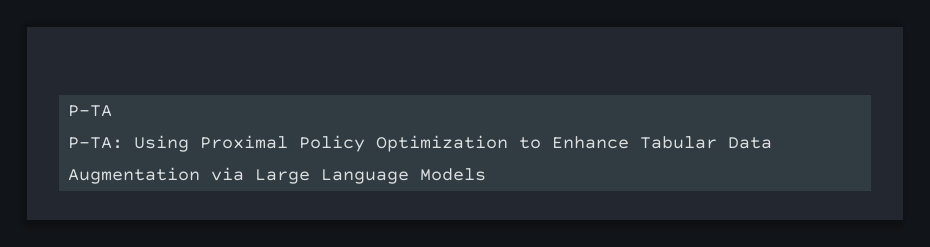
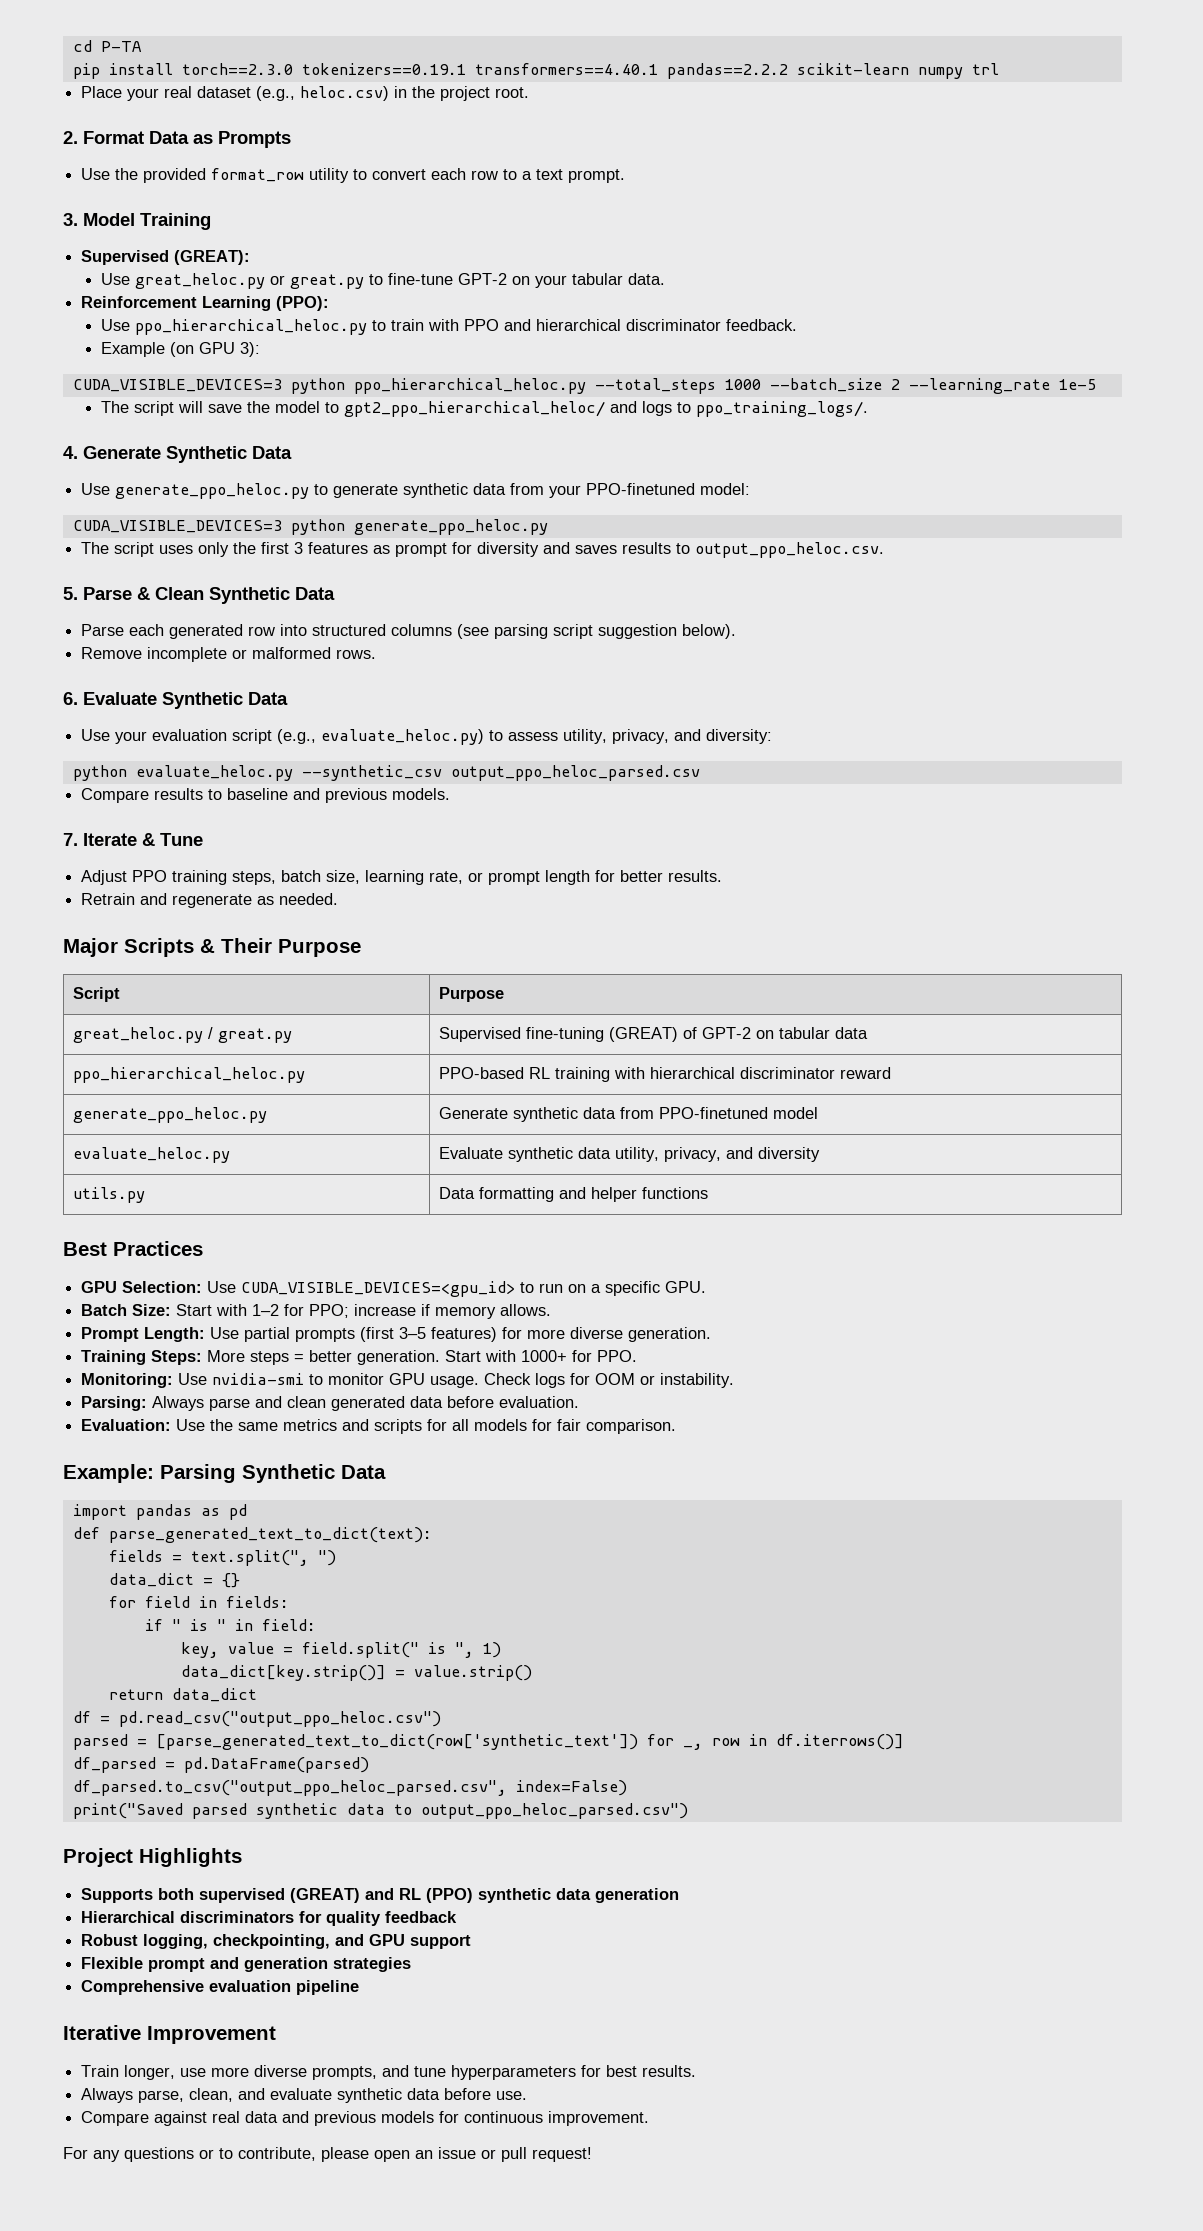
- P-TA
+ cd P-TA
- P-TA: Using Proximal Policy Optimization to Enhance Tabular Data Augmentation via Large Language Models
+ pip install torch==2.3.0 tokenizers==0.19.1 transformers==4.40.1 pandas==2.2.2 scikit-learn numpy trl
+ Place your real dataset (e.g., heloc.csv) in the project root.
+ 2. Format Data as Prompts
+ Use the provided format_row utility to convert each row to a text prompt.
+ 3. Model Training
+ Supervised (GREAT):
+ Use great_heloc.py or great.py to fine-tune GPT-2 on your tabular data.
+ Reinforcement Learning (PPO):
+ Use ppo_hierarchical_heloc.py to train with PPO and hierarchical discriminator feedback.
+ Example (on GPU 3):
+ CUDA_VISIBLE_DEVICES=3 python ppo_hierarchical_heloc.py --total_steps 1000 --batch_size 2 --learning_rate 1e-5
+ The script will save the model to gpt2_ppo_hierarchical_heloc/ and logs to ppo_training_logs/.
+ 4. Generate Synthetic Data
+ Use generate_ppo_heloc.py to generate synthetic data from your PPO-finetuned model:
+ CUDA_VISIBLE_DEVICES=3 python generate_ppo_heloc.py
+ The script uses only the first 3 features as prompt for diversity and saves results to output_ppo_heloc.csv.
+ 5. Parse & Clean Synthetic Data
+ Parse each generated row into structured columns (see parsing script suggestion below).
+ Remove incomplete or malformed rows.
+ 6. Evaluate Synthetic Data
+ Use your evaluation script (e.g., evaluate_heloc.py) to assess utility, privacy, and diversity:
+ python evaluate_heloc.py --synthetic_csv output_ppo_heloc_parsed.csv
+ Compare results to baseline and previous models.
+ 7. Iterate & Tune
+ Adjust PPO training steps, batch size, learning rate, or prompt length for better results.
+ Retrain and regenerate as needed.
+ Major Scripts & Their Purpose
+ Script | Purpose
+ great_heloc.py / great.py | Supervised fine-tuning (GREAT) of GPT-2 on tabular data
+ ppo_hierarchical_heloc.py | PPO-based RL training with hierarchical discriminator reward
+ generate_ppo_heloc.py | Generate synthetic data from PPO-finetuned model
+ evaluate_heloc.py | Evaluate synthetic data utility, privacy, and diversity
+ utils.py | Data formatting and helper functions
+ Best Practices
+ GPU Selection: Use CUDA_VISIBLE_DEVICES=<gpu_id> to run on a specific GPU.
+ Batch Size: Start with 1–2 for PPO; increase if memory allows.
+ Prompt Length: Use partial prompts (first 3–5 features) for more diverse generation.
+ Training Steps: More steps = better generation. Start with 1000+ for PPO.
+ Monitoring: Use nvidia-smi to monitor GPU usage. Check logs for OOM or instability.
+ Parsing: Always parse and clean generated data before evaluation.
+ Evaluation: Use the same metrics and scripts for all models for fair comparison.
+ Example: Parsing Synthetic Data
+ import pandas as pd
+ def parse_generated_text_to_dict(text):
+ fields = text.split(", ")
+ data_dict = {}
+ for field in fields:
+ if " is " in field:
+ key, value = field.split(" is ", 1)
+ data_dict[key.strip()] = value.strip()
+ return data_dict
+ df = pd.read_csv("output_ppo_heloc.csv")
+ parsed = [parse_generated_text_to_dict(row['synthetic_text']) for _, row in df.iterrows()]
+ df_parsed = pd.DataFrame(parsed)
+ df_parsed.to_csv("output_ppo_heloc_parsed.csv", index=False)
+ print("Saved parsed synthetic data to output_ppo_heloc_parsed.csv")
+ Project Highlights
+ Supports both supervised (GREAT) and RL (PPO) synthetic data generation
+ Hierarchical discriminators for quality feedback
+ Robust logging, checkpointing, and GPU support
+ Flexible prompt and generation strategies
+ Comprehensive evaluation pipeline
+ Iterative Improvement
+ Train longer, use more diverse prompts, and tune hyperparameters for best results.
+ Always parse, clean, and evaluate synthetic data before use.
+ Compare against real data and previous models for continuous improvement.
+ For any questions or to contribute, please open an issue or pull request!

